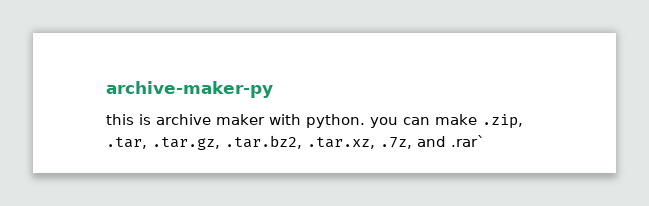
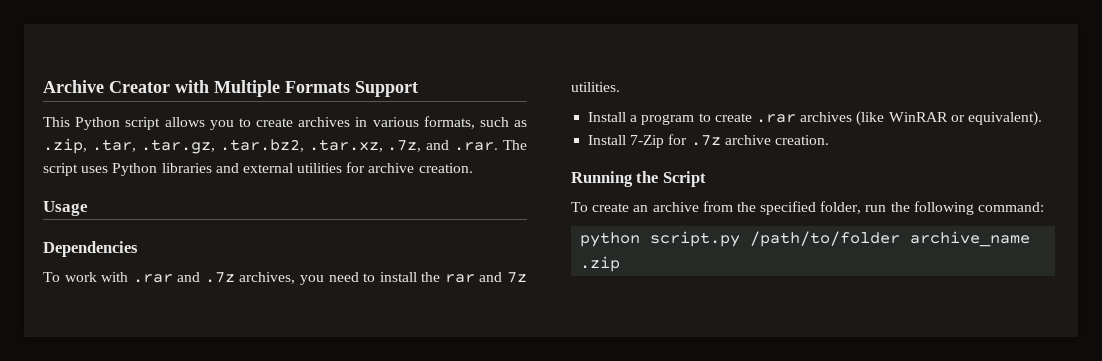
- archive-maker-py
- this is archive maker with python. you can make .zip, .tar, .tar.gz, .tar.bz2, .tar.xz, .7z, and .rar`
+ Archive Creator with Multiple Formats Support
+ This Python script allows you to create archives in various formats, such as .zip, .tar, .tar.gz, .tar.bz2, .tar.xz, .7z, and .rar. The script uses Python libraries and external utilities for archive creation.
+ Usage
+ Dependencies
+ To work with .rar and .7z archives, you need to install the rar and 7z utilities.
+ Install a program to create .rar archives (like WinRAR or equivalent).
+ Install 7-Zip for .7z archive creation.
+ Running the Script
+ To create an archive from the specified folder, run the following command:
+ python script.py /path/to/folder archive_name .zip

